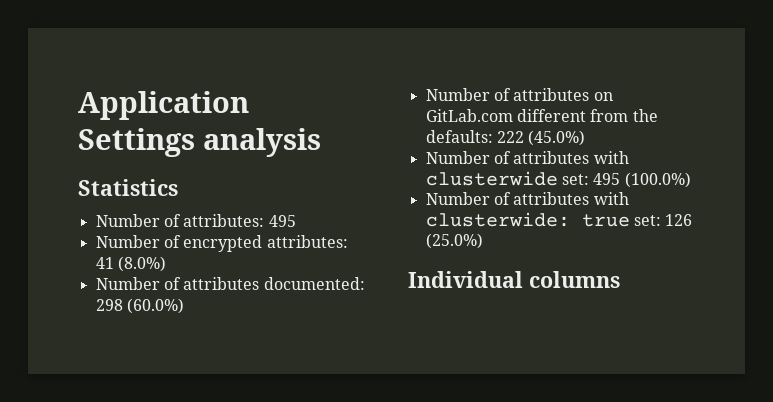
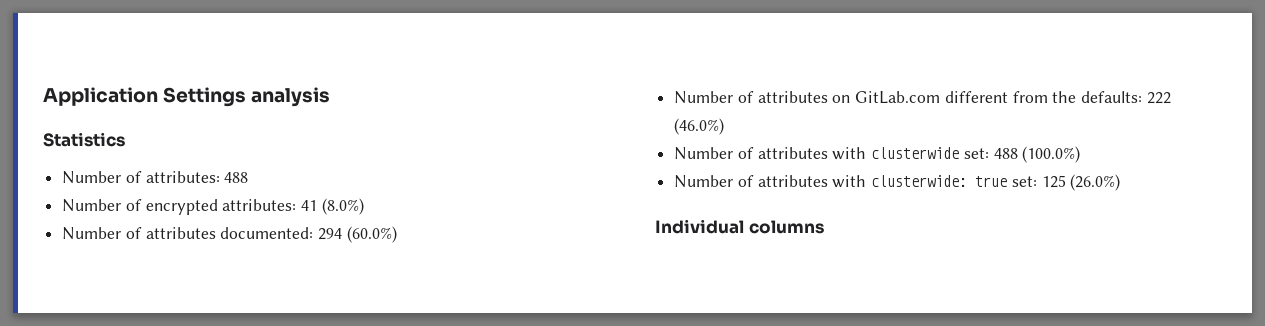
- Number of attributes: 495
+ Number of attributes: 488
- Number of attributes documented: 298 (60.0%)
+ Number of attributes documented: 294 (60.0%)
- Number of attributes on GitLab.com different from the defaults: 222 (45.0%)
+ Number of attributes on GitLab.com different from the defaults: 222 (46.0%)
- Number of attributes with clusterwide set: 495 (100.0%)
+ Number of attributes with clusterwide set: 488 (100.0%)
- Number of attributes with clusterwide: true set: 126 (25.0%)
+ Number of attributes with clusterwide: true set: 125 (26.0%)

